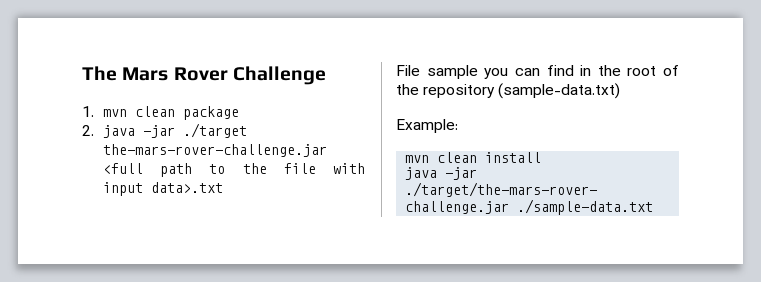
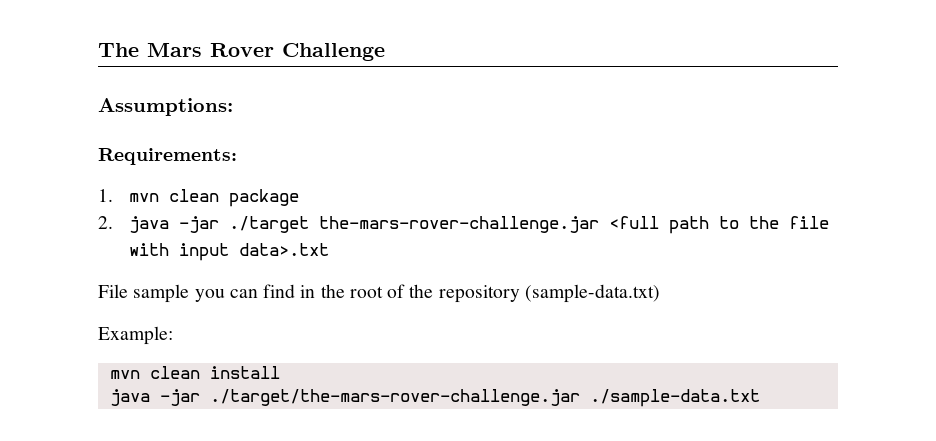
+ Assumptions:
+ Requirements:

